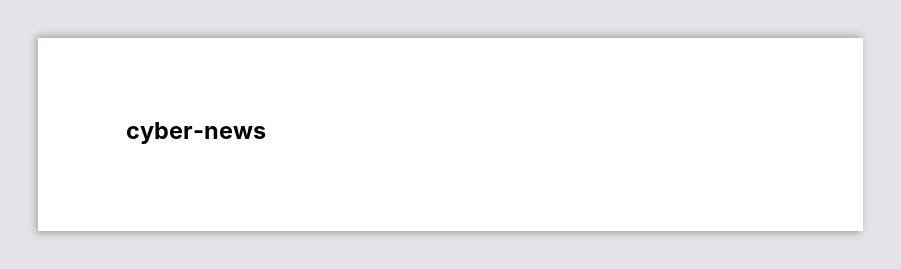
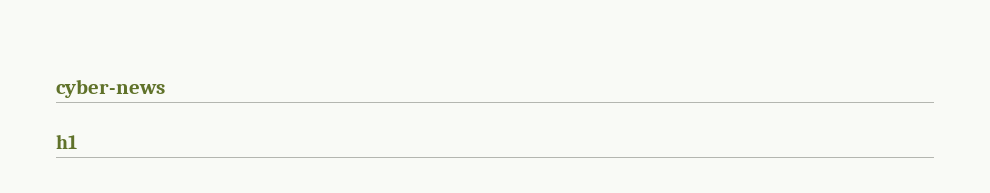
+ h1

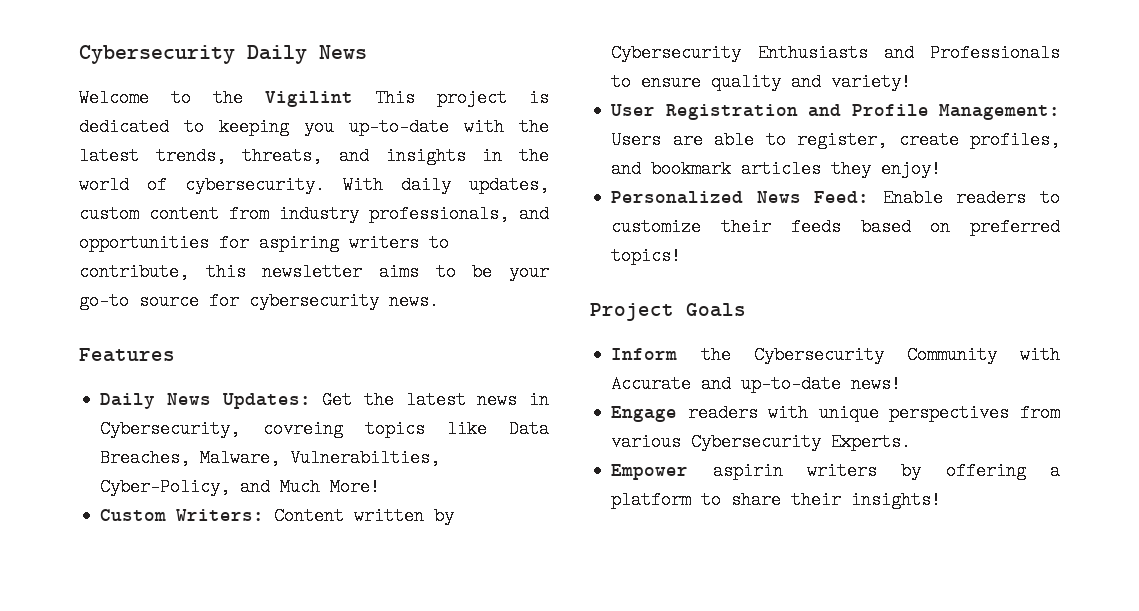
- cyber-news
- h1
+ Cybersecurity Daily News
+ Welcome to the Vigilint This project is dedicated to keeping you up-to-date with the latest trends, threats, and insights in the world of cybersecurity. With daily updates, custom content from industry professionals, and opportunities for aspiring writers to contribute, this newsletter aims to be your go-to source for cybersecurity news.
+ Features
+ Daily News Updates: Get the latest news in Cybersecurity, covreing topics like Data Breaches, Malware, Vulnerabilties, Cyber-Policy, and Much More!
+ Custom Writers: Content written by Cybersecurity Enthusiasts and Professionals to ensure quality and variety!
+ User Registration and Profile Management: Users are able to register, create profiles, and bookmark articles they enjoy!
+ Personalized News Feed: Enable readers to customize their feeds based on preferred topics!
+ Project Goals
+ Inform the Cybersecurity Community with Accurate and up-to-date news!
+ Engage readers with unique perspectives from various Cybersecurity Experts.
+ Empower aspirin writers by offering a platform to share their insights!

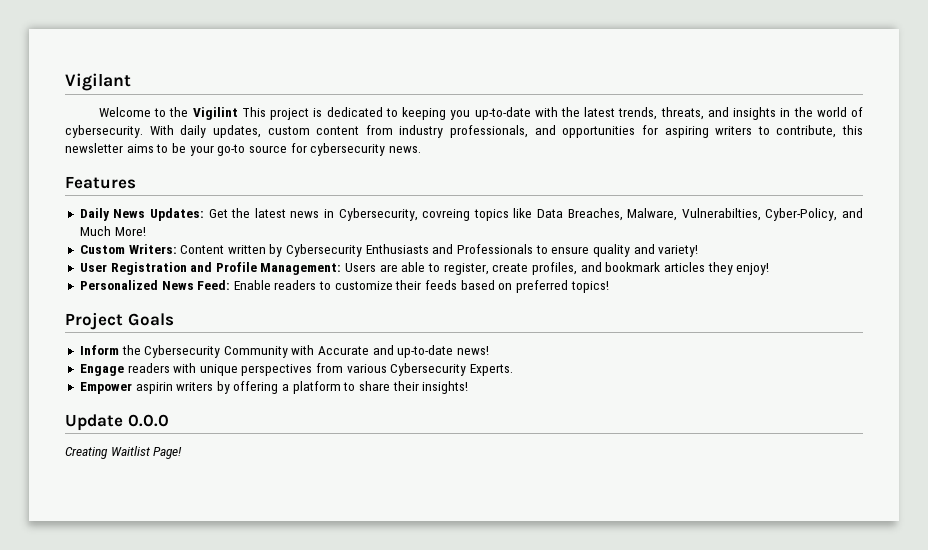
- Cybersecurity Daily News
+ Vigilant
+ Update 0.0.0
+ Creating Waitlist Page!

